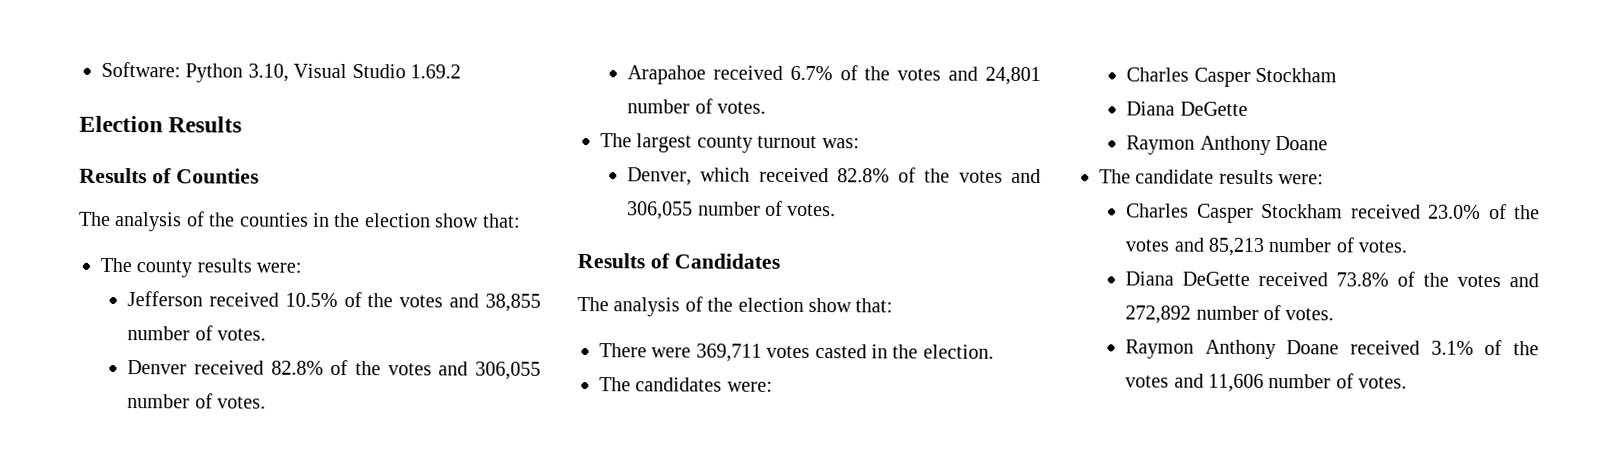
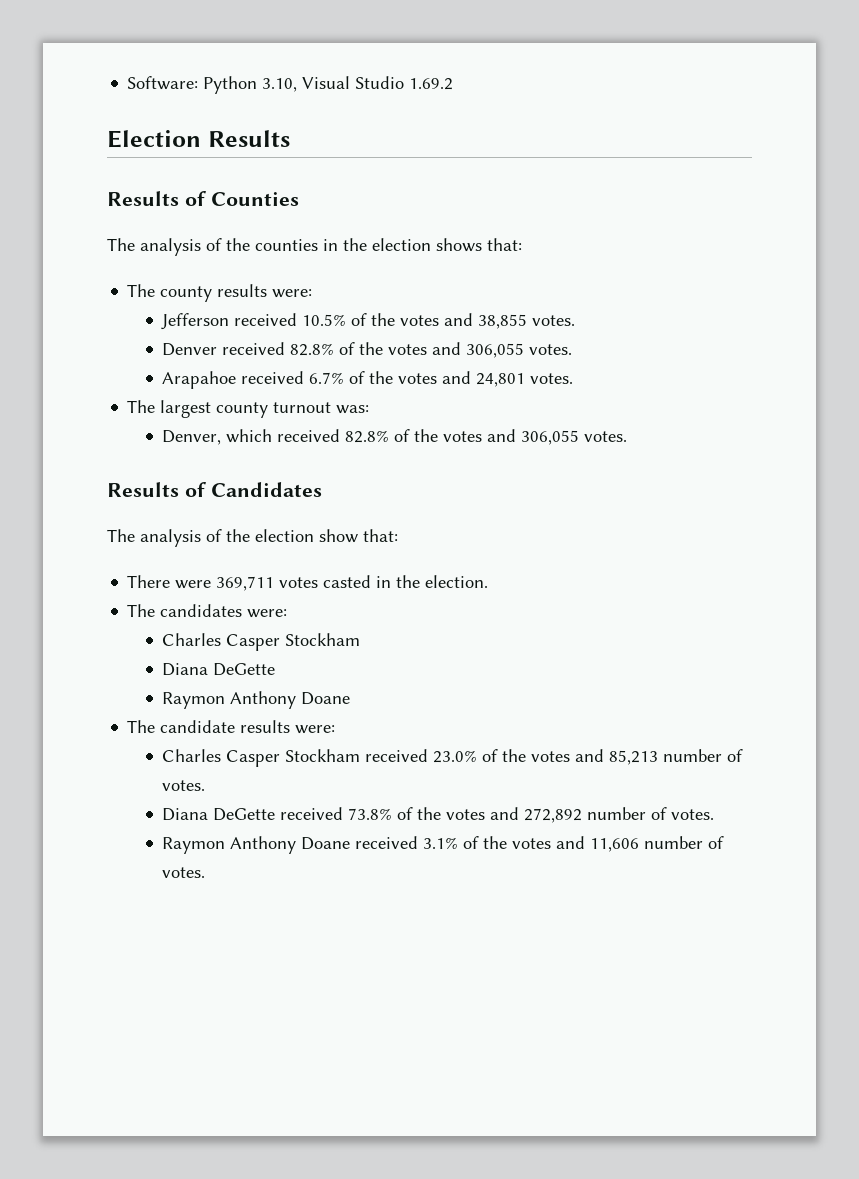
- The analysis of the counties in the election show that:
+ The analysis of the counties in the election shows that:
- Jefferson received 10.5% of the votes and 38,855 number of votes.
+ Jefferson received 10.5% of the votes and 38,855 votes.
- Denver received 82.8% of the votes and 306,055 number of votes.
+ Denver received 82.8% of the votes and 306,055 votes.
- Arapahoe received 6.7% of the votes and 24,801 number of votes.
+ Arapahoe received 6.7% of the votes and 24,801 votes.
- Denver, which received 82.8% of the votes and 306,055 number of votes.
+ Denver, which received 82.8% of the votes and 306,055 votes.

